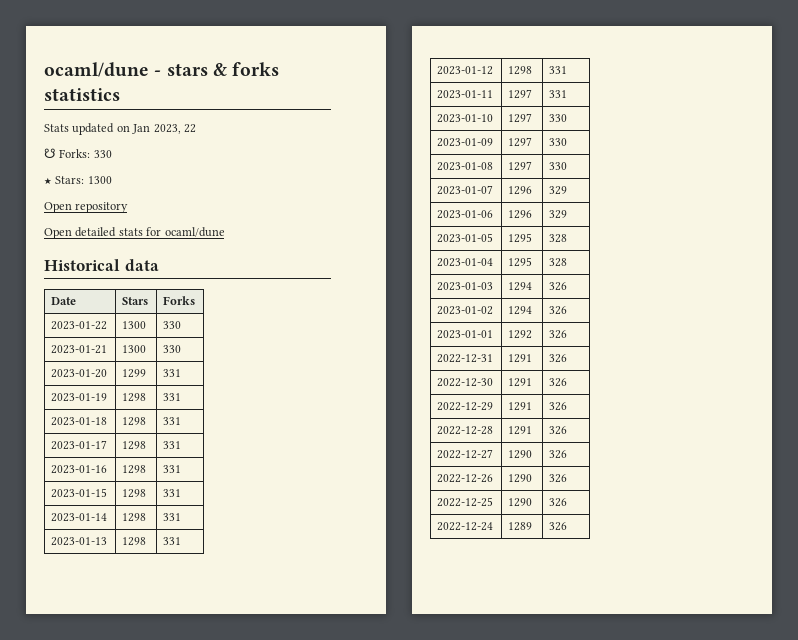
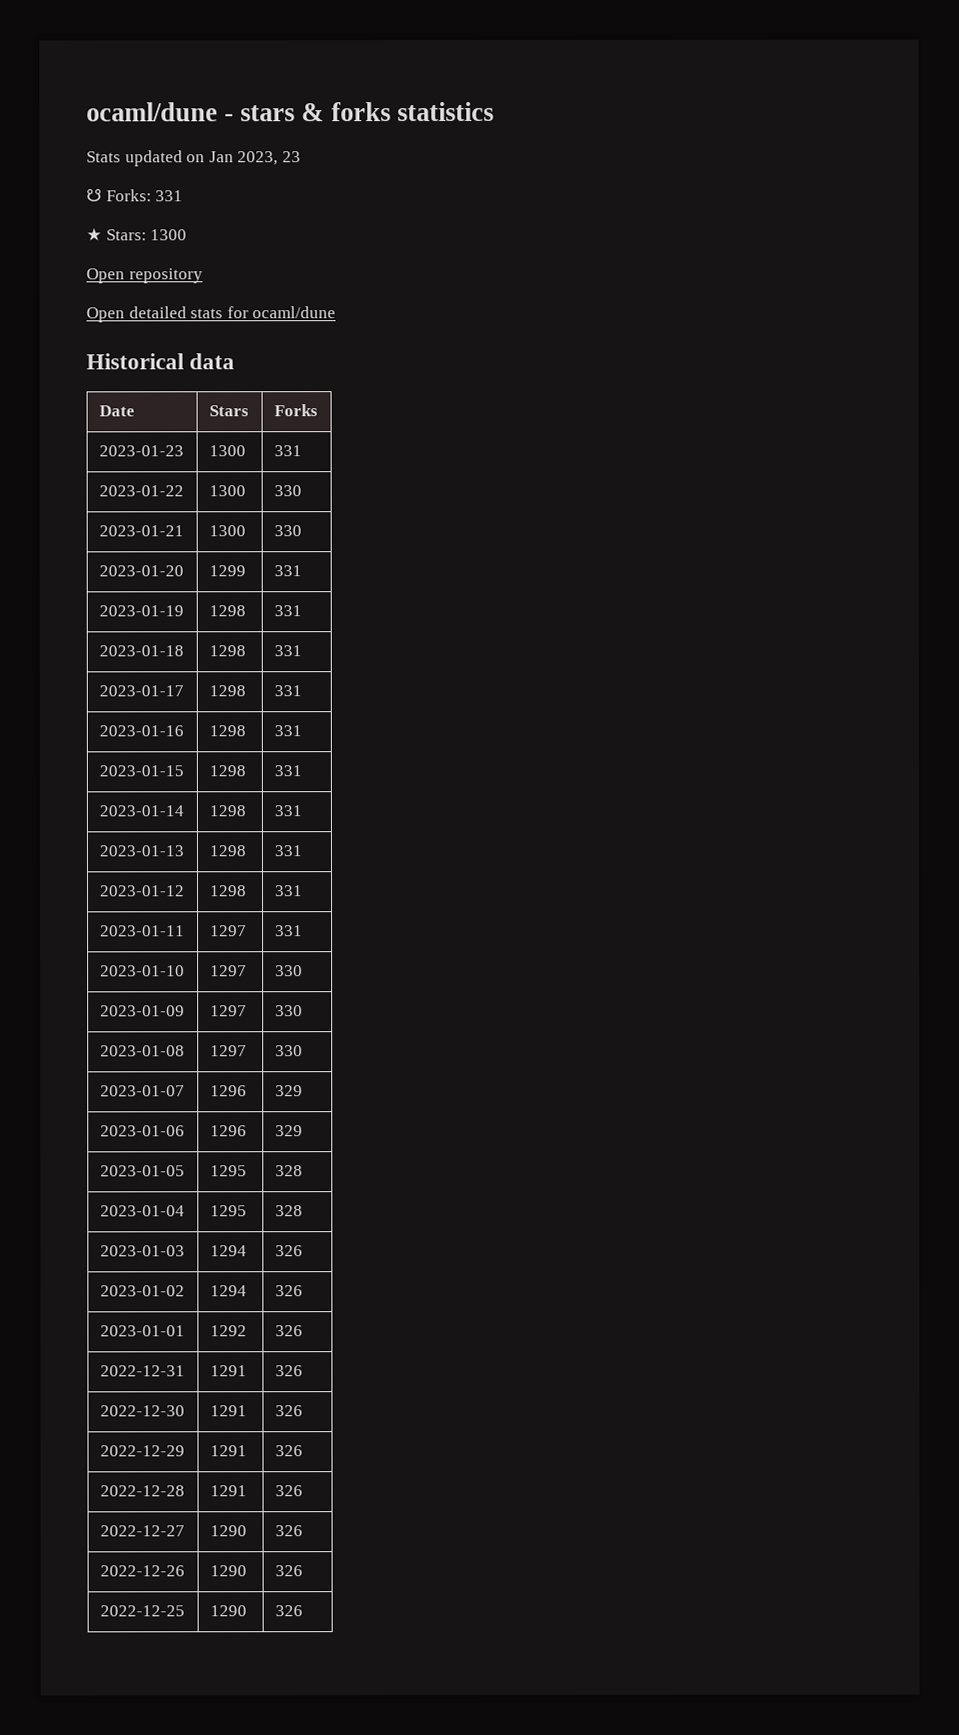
- Stats updated on Jan 2023, 22
+ Stats updated on Jan 2023, 23
- ☋ Forks: 330
+ ☋ Forks: 331
+ 2023-01-23 | 1300 | 331
- 2022-12-24 | 1289 | 326

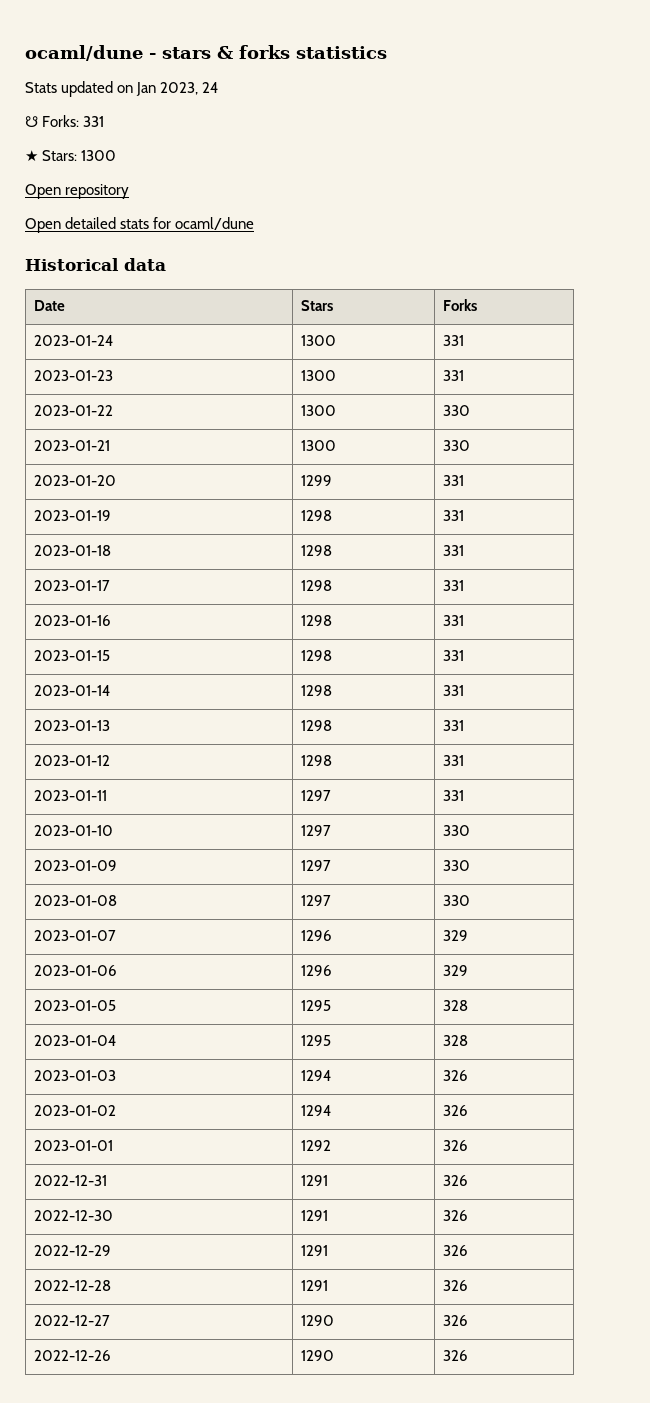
- Stats updated on Jan 2023, 23
+ Stats updated on Jan 2023, 24
+ 2023-01-24 | 1300 | 331
- 2022-12-25 | 1290 | 326

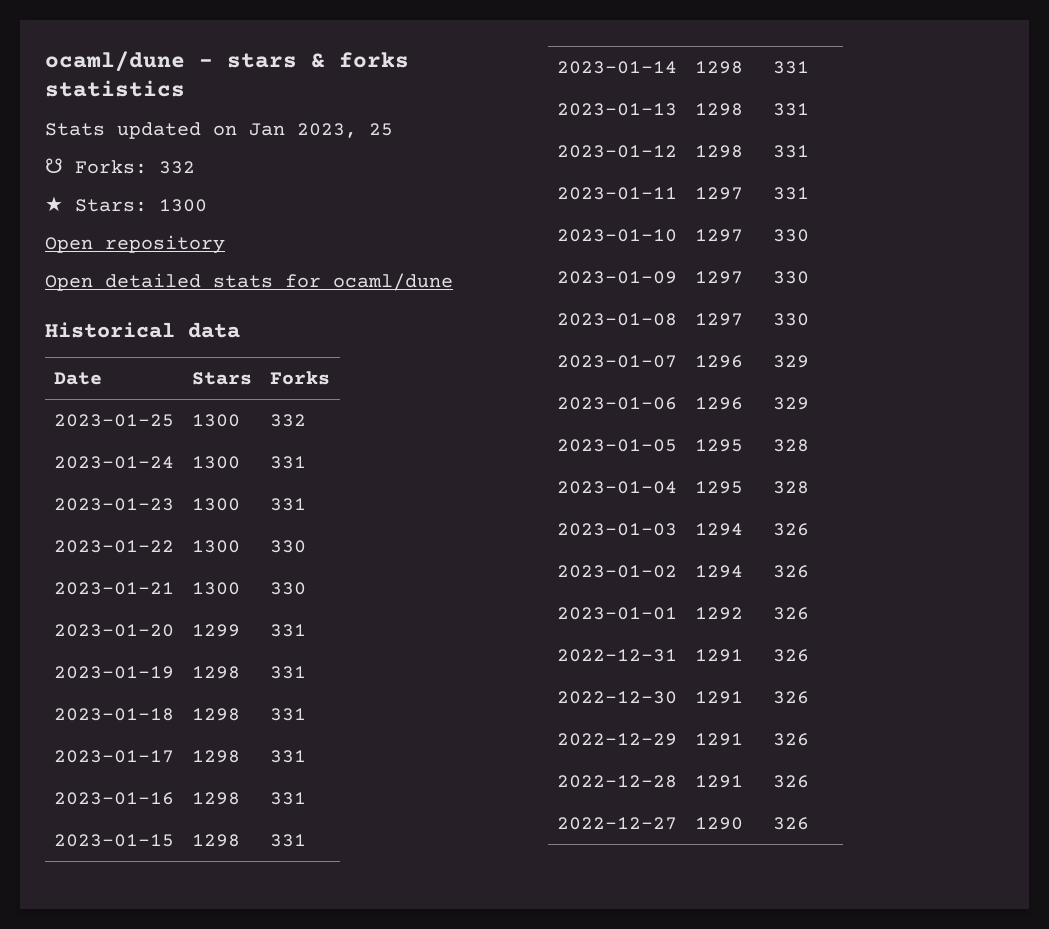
- Stats updated on Jan 2023, 24
+ Stats updated on Jan 2023, 25
- ☋ Forks: 331
+ ☋ Forks: 332
+ 2023-01-25 | 1300 | 332
- 2022-12-26 | 1290 | 326

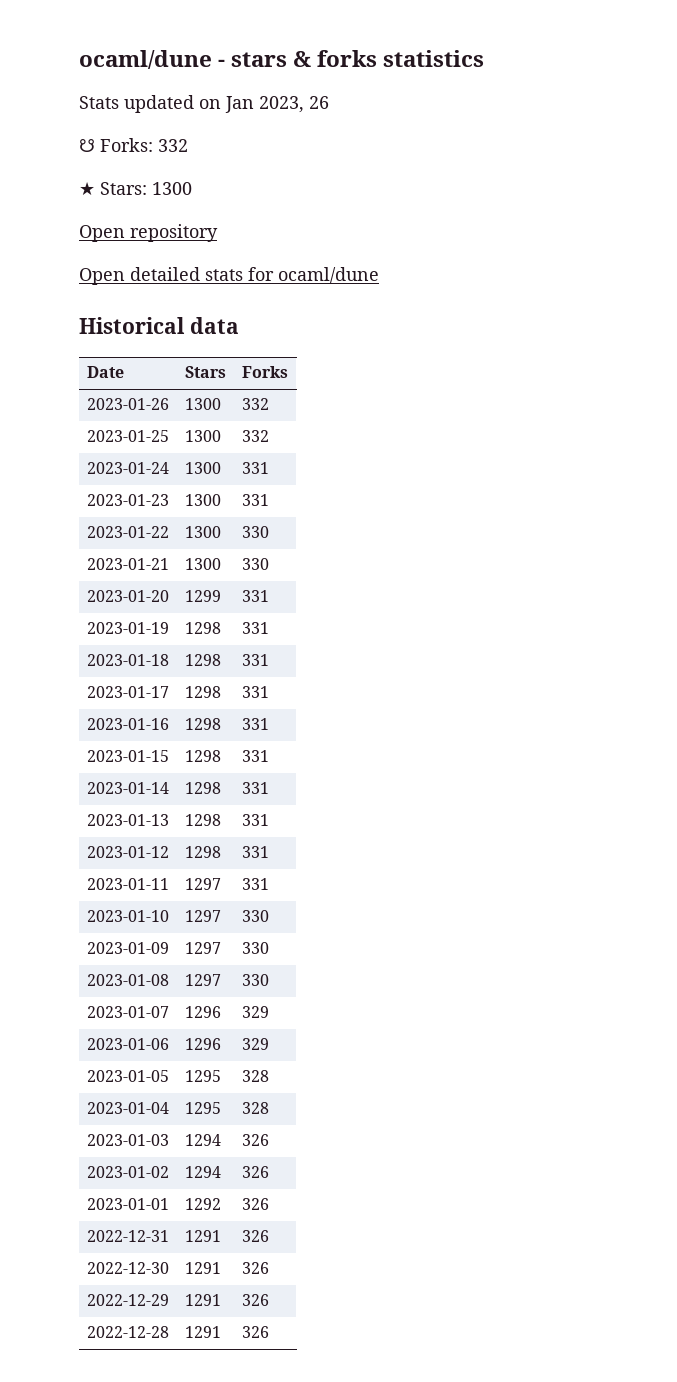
- Stats updated on Jan 2023, 25
+ Stats updated on Jan 2023, 26
+ 2023-01-26 | 1300 | 332
- 2022-12-27 | 1290 | 326

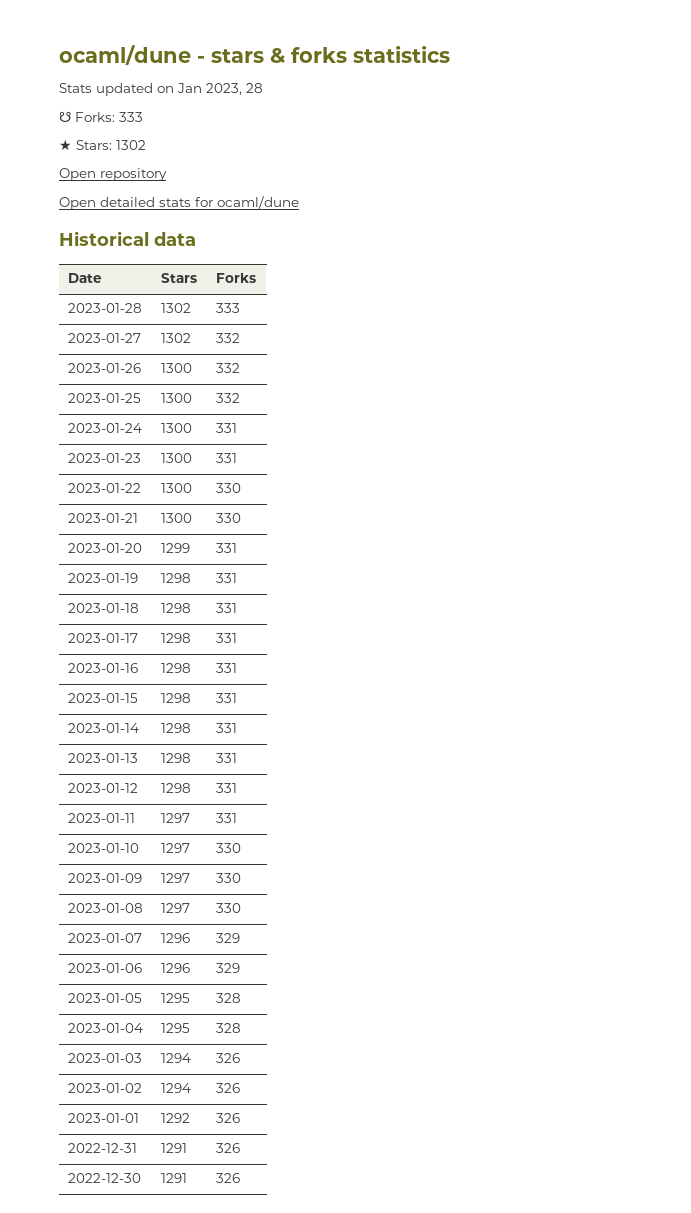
- Stats updated on Jan 2023, 26
+ Stats updated on Jan 2023, 28
- ☋ Forks: 332
+ ☋ Forks: 333
- ★ Stars: 1300
+ ★ Stars: 1302
+ 2023-01-28 | 1302 | 333
+ 2023-01-27 | 1302 | 332
- 2022-12-29 | 1291 | 326
- 2022-12-28 | 1291 | 326

